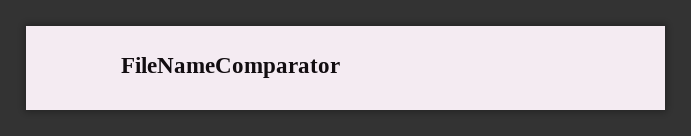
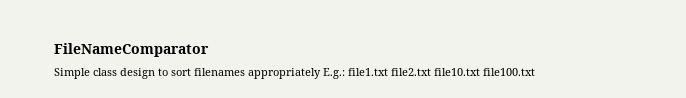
+ Simple class design to sort filenames appropriately E.g.: file1.txt file2.txt file10.txt file100.txt

